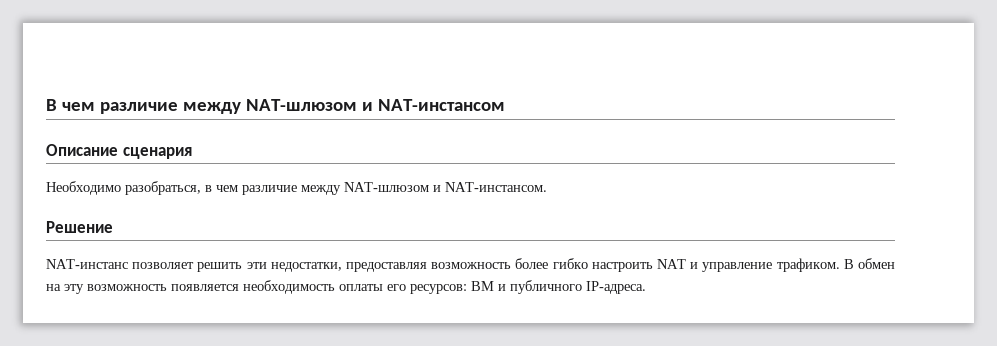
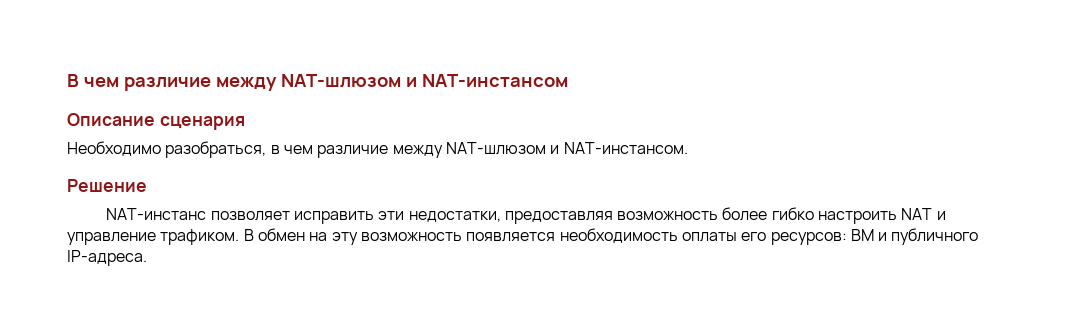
- NAT-инстанс позволяет решить эти недостатки, предоставляя возможность более гибко настроить NAT и управление трафиком.
+ NAT-инстанс позволяет исправить эти недостатки, предоставляя возможность более гибко настроить NAT и управление трафиком.

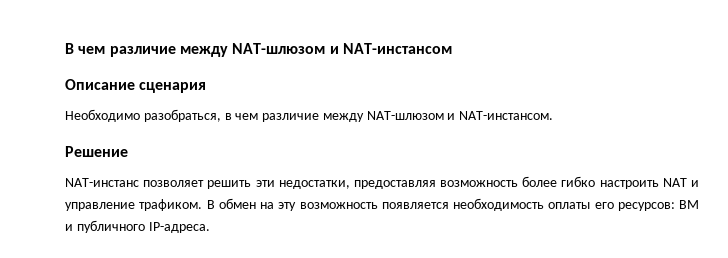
- NAT-инстанс позволяет исправить эти недостатки, предоставляя возможность более гибко настроить NAT и управление трафиком.
+ NAT-инстанс позволяет решить эти недостатки, предоставляя возможность более гибко настроить NAT и управление трафиком.

